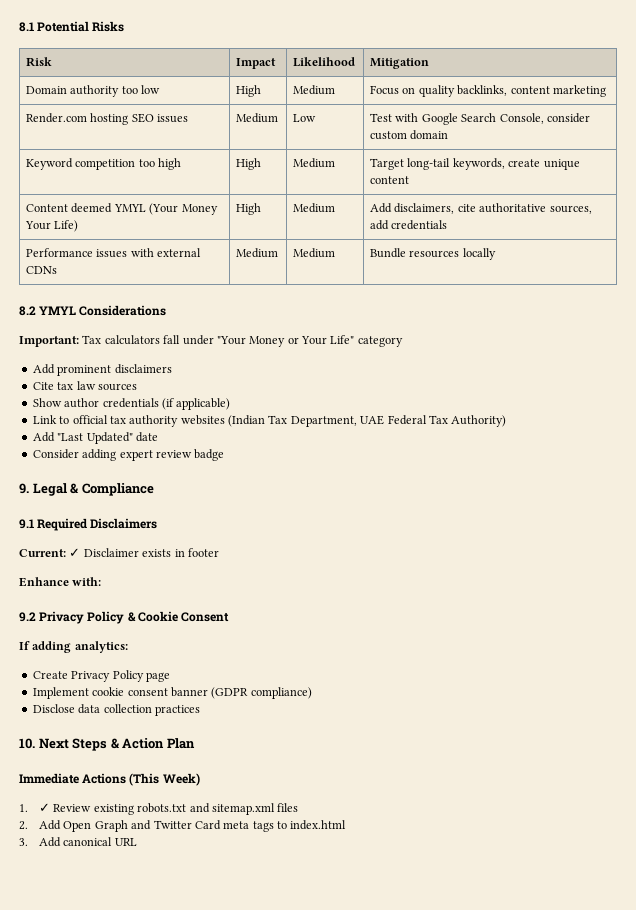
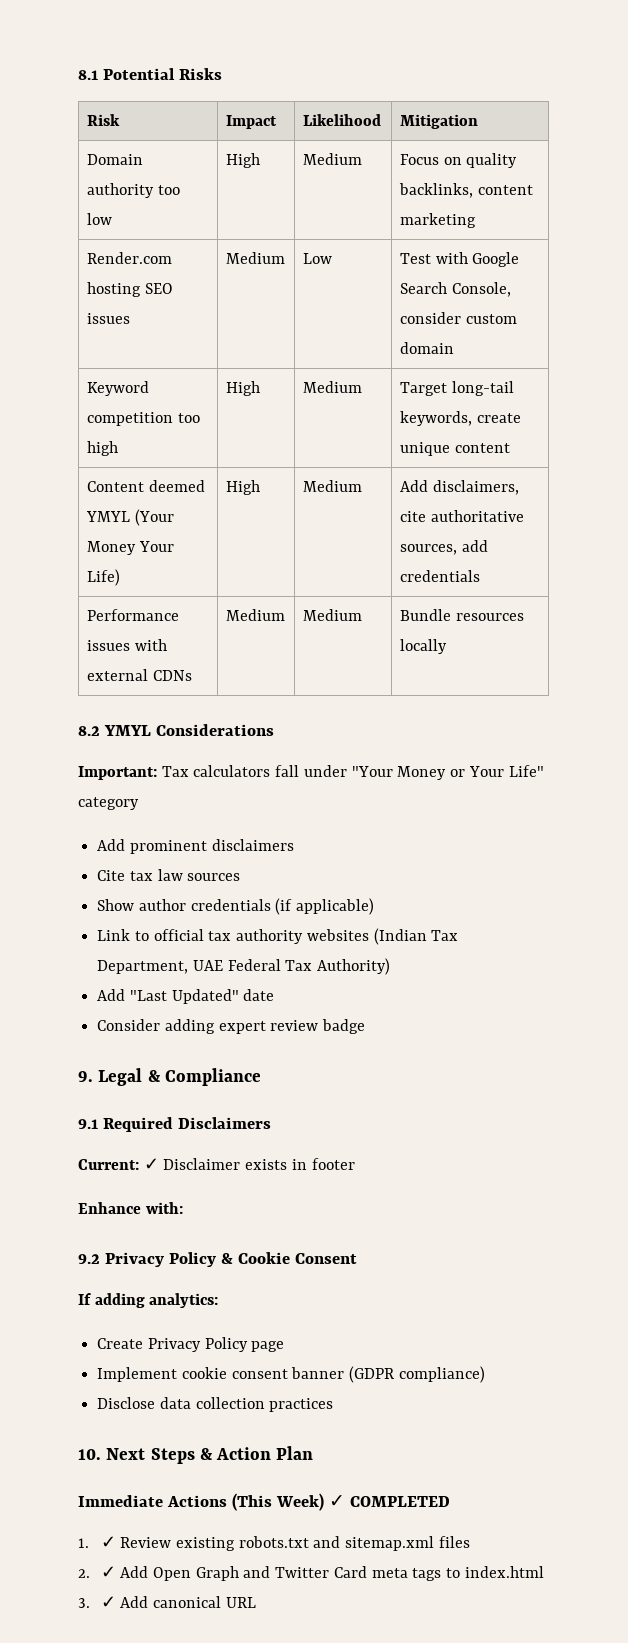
- Immediate Actions (This Week)
+ Immediate Actions (This Week) ✓ COMPLETED
- 2. Add Open Graph and Twitter Card meta tags to index.html
+ 2. ✓ Add Open Graph and Twitter Card meta tags to index.html
- 3. Add canonical URL
+ 3. ✓ Add canonical URL

